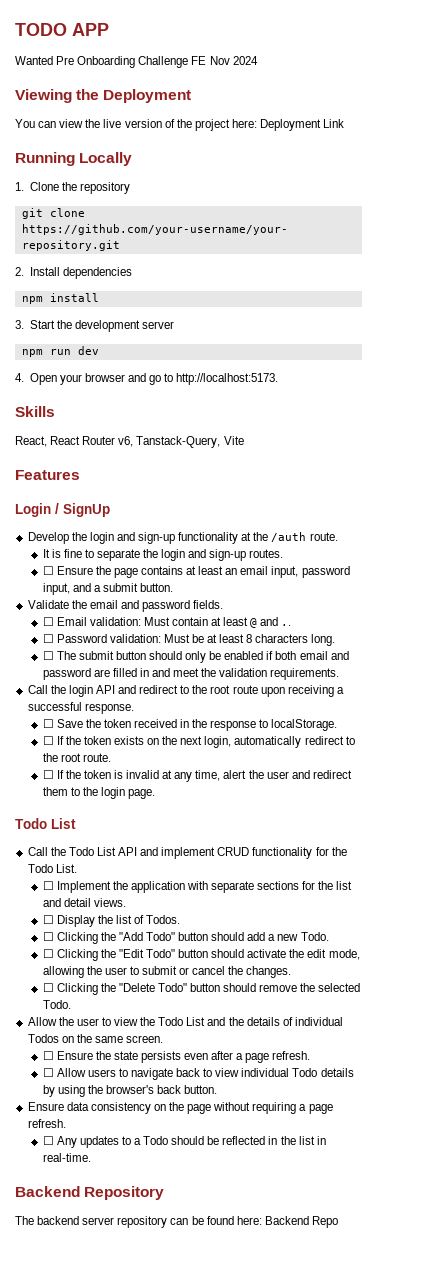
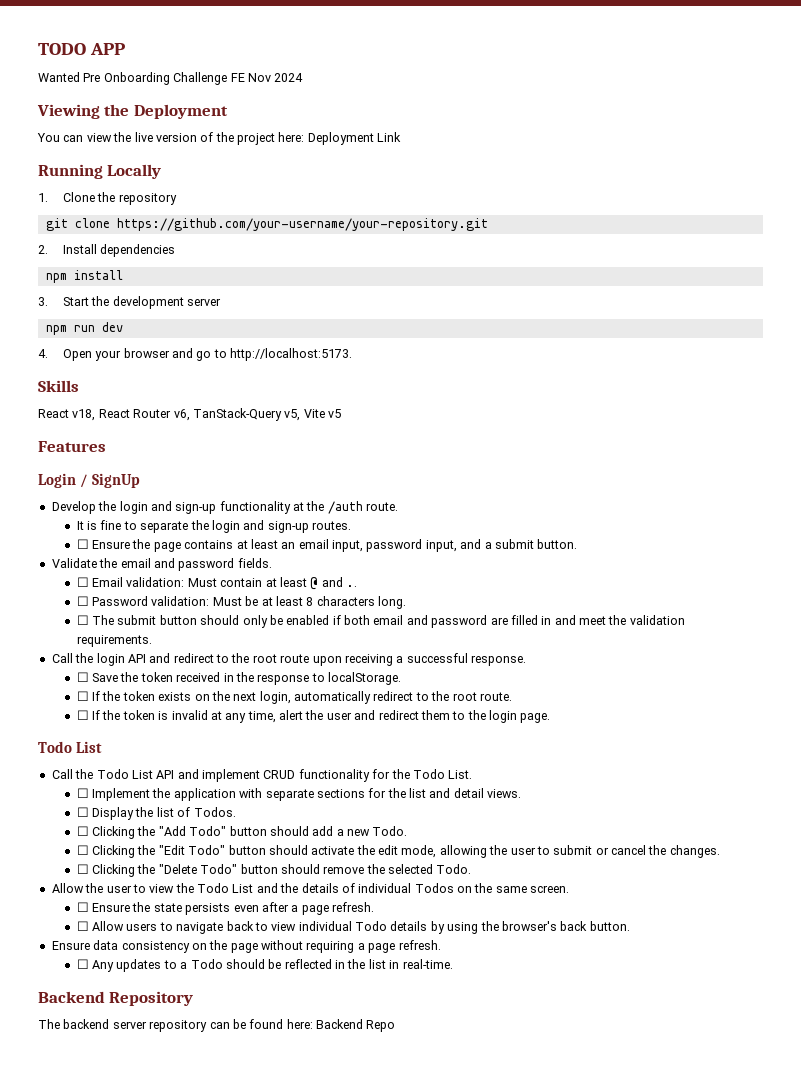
- React, React Router v6, Tanstack-Query, Vite
+ React v18, React Router v6, TanStack-Query v5, Vite v5

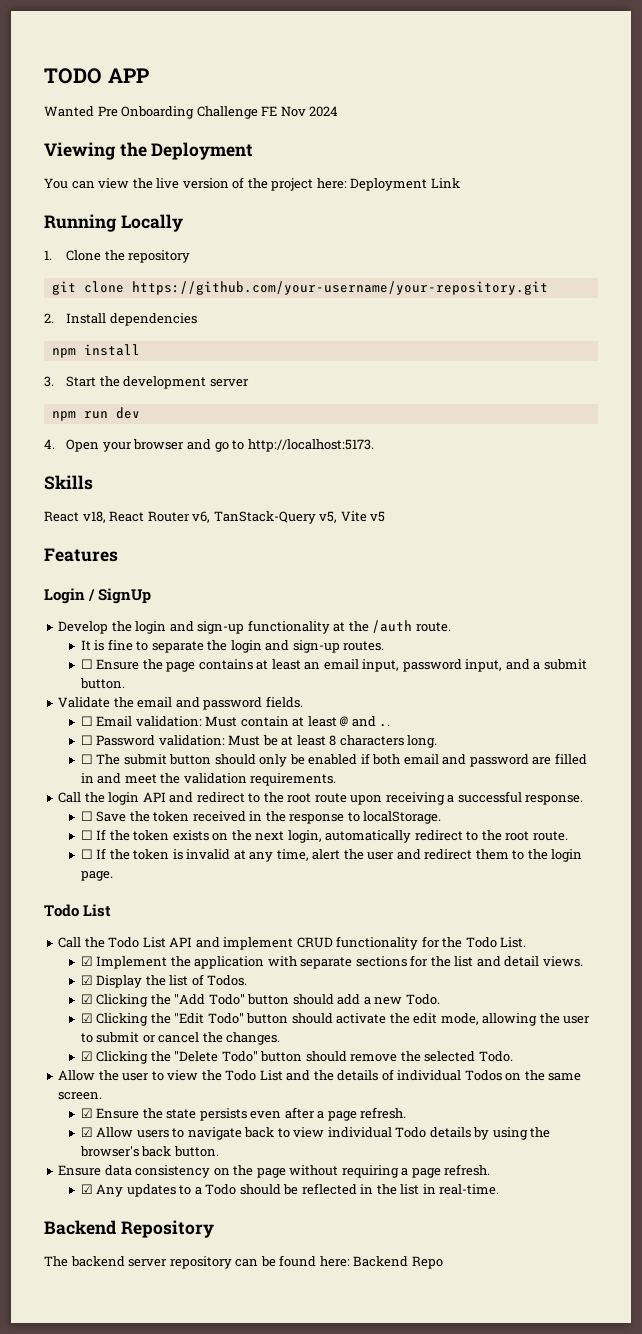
- ☐ Implement the application with separate sections for the list and detail views.
+ ☑ Implement the application with separate sections for the list and detail views.
- ☐ Display the list of Todos.
+ ☑ Display the list of Todos.
- ☐ Clicking the "Add Todo" button should add a new Todo.
+ ☑ Clicking the "Add Todo" button should add a new Todo.
- ☐ Clicking the "Edit Todo" button should activate the edit mode, allowing the user to submit or cancel the changes.
+ ☑ Clicking the "Edit Todo" button should activate the edit mode, allowing the user to submit or cancel the changes.
- ☐ Clicking the "Delete Todo" button should remove the selected Todo.
+ ☑ Clicking the "Delete Todo" button should remove the selected Todo.
- ☐ Ensure the state persists even after a page refresh.
+ ☑ Ensure the state persists even after a page refresh.
- ☐ Allow users to navigate back to view individual Todo details by using the browser's back button.
+ ☑ Allow users to navigate back to view individual Todo details by using the browser's back button.
- ☐ Any updates to a Todo should be reflected in the list in real-time.
+ ☑ Any updates to a Todo should be reflected in the list in real-time.

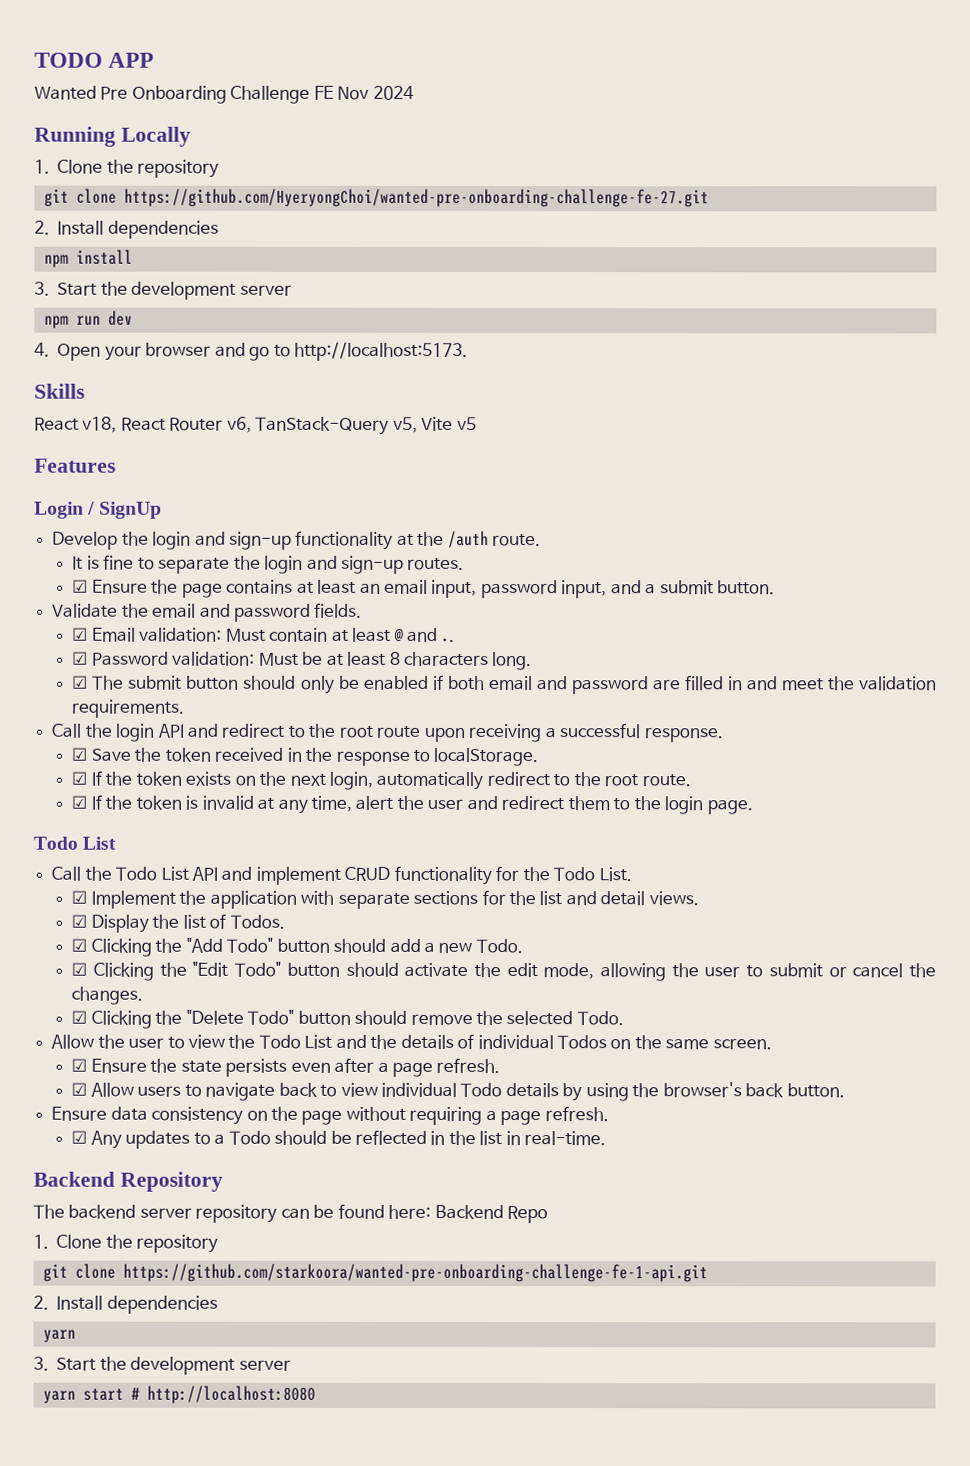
- Viewing the Deployment
- You can view the live version of the project here: Deployment Link
- git clone https://github.com/your-username/your-repository.git
+ git clone https://github.com/HyeryongChoi/wanted-pre-onboarding-challenge-fe-27.git
- ☐ Ensure the page contains at least an email input, password input, and a submit button.
+ ☑ Ensure the page contains at least an email input, password input, and a submit button.
- ☐ Email validation: Must contain at least @ and ..
+ ☑ Email validation: Must contain at least @ and ..
- ☐ Password validation: Must be at least 8 characters long.
+ ☑ Password validation: Must be at least 8 characters long.
- ☐ The submit button should only be enabled if both email and password are filled in and meet the validation requirements.
+ ☑ The submit button should only be enabled if both email and password are filled in and meet the validation requirements.
- ☐ Save the token received in the response to localStorage.
+ ☑ Save the token received in the response to localStorage.
- ☐ If the token exists on the next login, automatically redirect to the root route.
+ ☑ If the token exists on the next login, automatically redirect to the root route.
- ☐ If the token is invalid at any time, alert the user and redirect them to the login page.
+ ☑ If the token is invalid at any time, alert the user and redirect them to the login page.
  The backend server repository can be found here: Backend Repo
+ 1. Clone the repository
+ git clone https://github.com/starkoora/wanted-pre-onboarding-challenge-fe-1-api.git
+ 2. Install dependencies
+ yarn
+ 3. Start the development server
+ yarn start # http://localhost:8080

